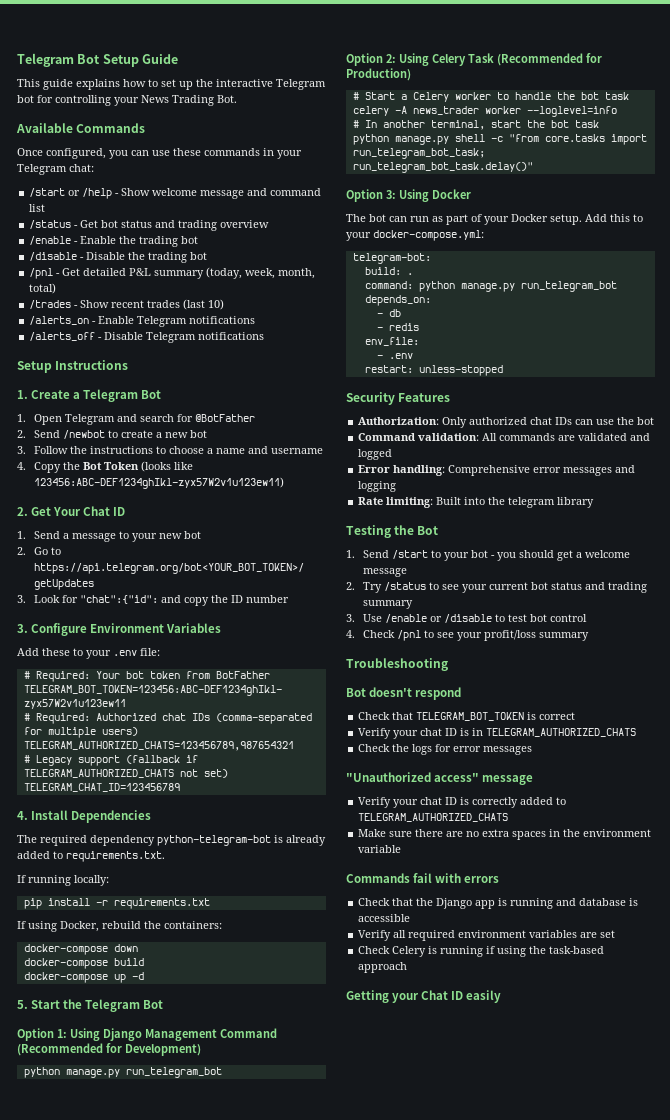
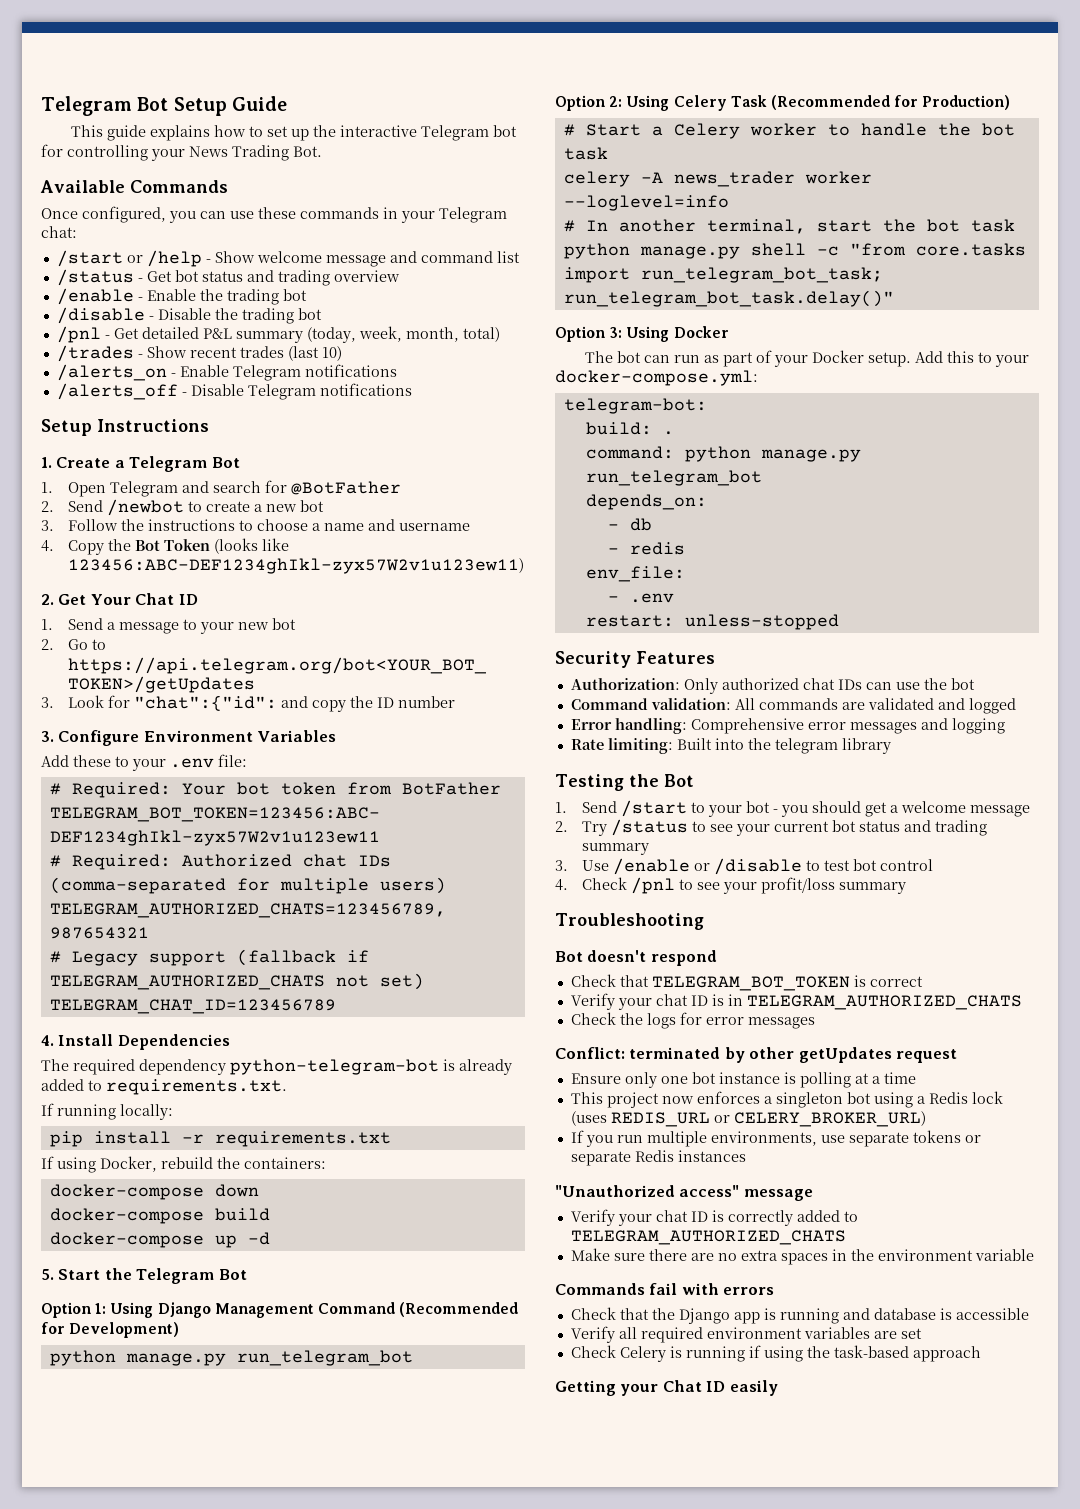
+ Conflict: terminated by other getUpdates request
+ Ensure only one bot instance is polling at a time
+ This project now enforces a singleton bot using a Redis lock (uses REDIS_URL or CELERY_BROKER_URL)
+ If you run multiple environments, use separate tokens or separate Redis instances

